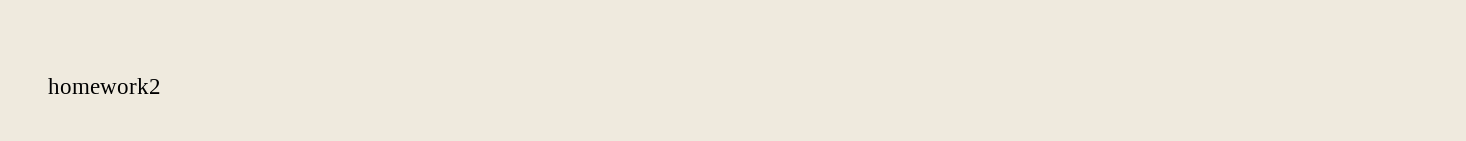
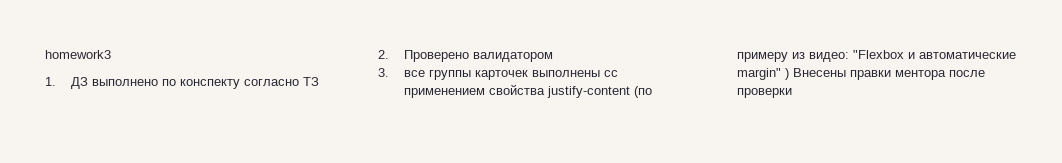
- homework2
+ homework3
+ 1. ДЗ выполнено по конспекту согласно ТЗ
+ 2. Проверено валидатором
+ 3. все группы карточек выполнены cс применением свойства justify-content (по примеру из видео: "Flexbox и автоматические margin" ) Внесены правки ментора после проверки

